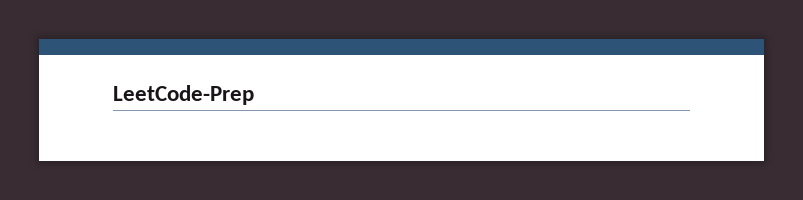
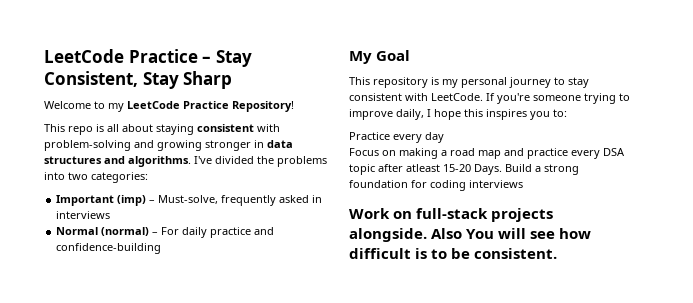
- LeetCode-Prep
+ LeetCode Practice – Stay Consistent, Stay Sharp
+ Welcome to my LeetCode Practice Repository!
+ This repo is all about staying consistent with problem-solving and growing stronger in data structures and algorithms. I've divided the problems into two categories:
+ Important (imp) – Must-solve, frequently asked in interviews
+ Normal (normal) – For daily practice and confidence-building
+ My Goal
+ This repository is my personal journey to stay consistent with LeetCode. If you're someone trying to improve daily, I hope this inspires you to:
+ Practice every day
+ Focus on making a road map and practice every DSA topic after atleast 15-20 Days. Build a strong foundation for coding interviews
+ Work on full-stack projects alongside. Also You will see how difficult is to be consistent.

